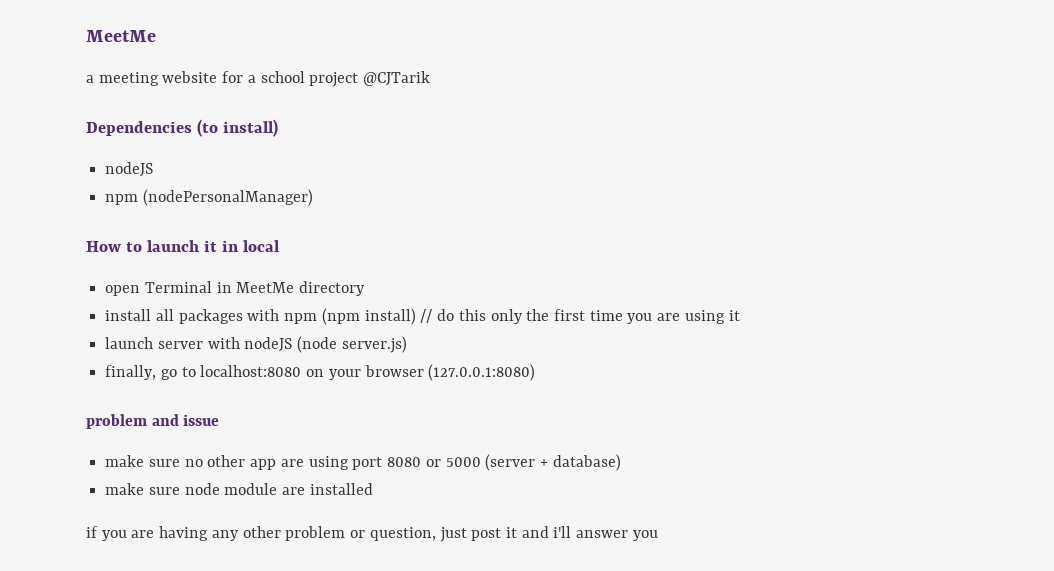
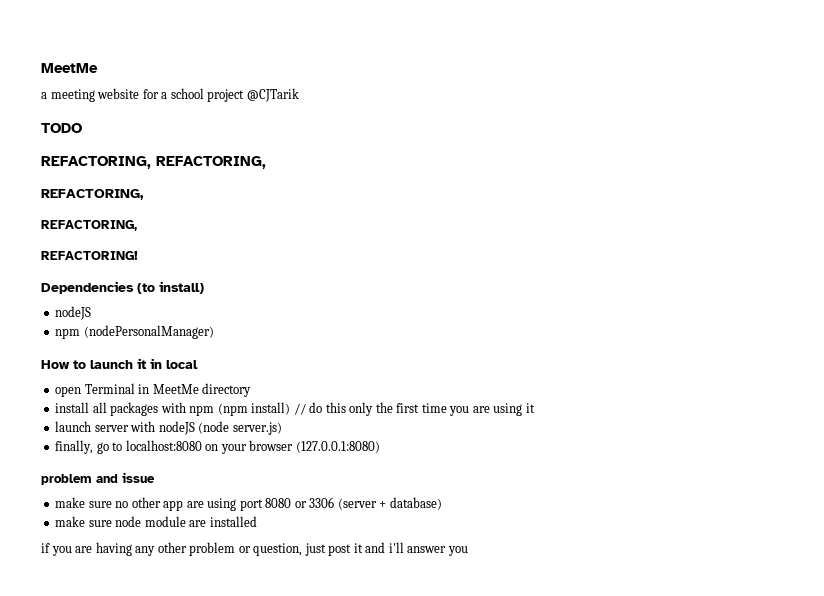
+ TODO
+ REFACTORING, REFACTORING,
+ REFACTORING,
+ REFACTORING,
+ REFACTORING!
- make sure no other app are using port 8080 or 5000 (server + database)
+ make sure no other app are using port 8080 or 3306 (server + database)

